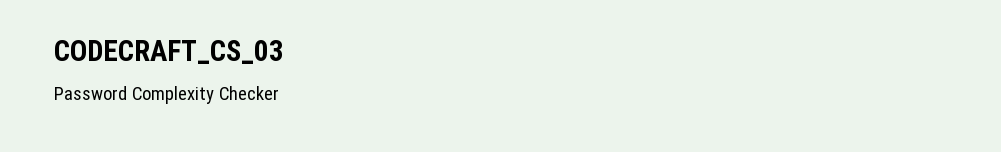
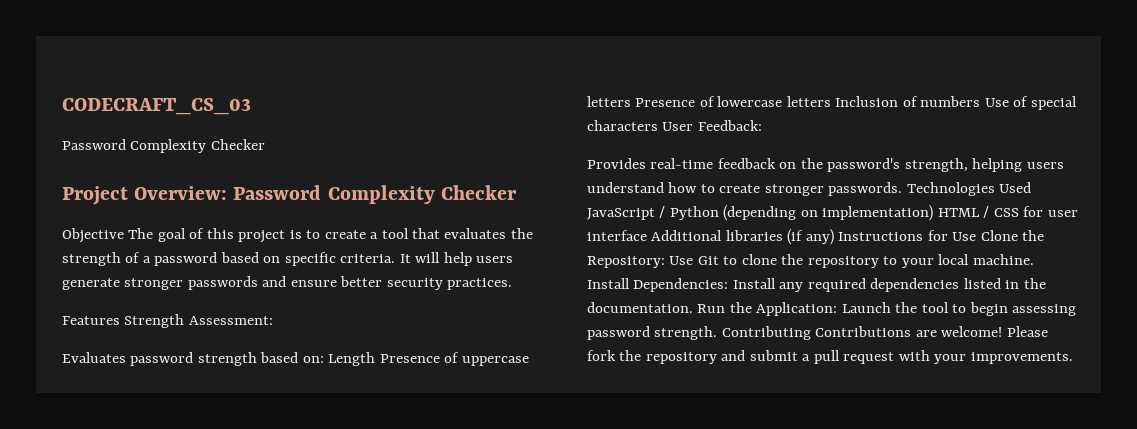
+ Project Overview: Password Complexity Checker
+ Objective The goal of this project is to create a tool that evaluates the strength of a password based on specific criteria. It will help users generate stronger passwords and ensure better security practices.
+ Features Strength Assessment:
+ Evaluates password strength based on: Length Presence of uppercase letters Presence of lowercase letters Inclusion of numbers Use of special characters User Feedback:
+ Provides real-time feedback on the password's strength, helping users understand how to create stronger passwords. Technologies Used JavaScript / Python (depending on implementation) HTML / CSS for user interface Additional libraries (if any) Instructions for Use Clone the Repository: Use Git to clone the repository to your local machine. Install Dependencies: Install any required dependencies listed in the documentation. Run the Application: Launch the tool to begin assessing password strength. Contributing Contributions are welcome! Please fork the repository and submit a pull request with your improvements.

